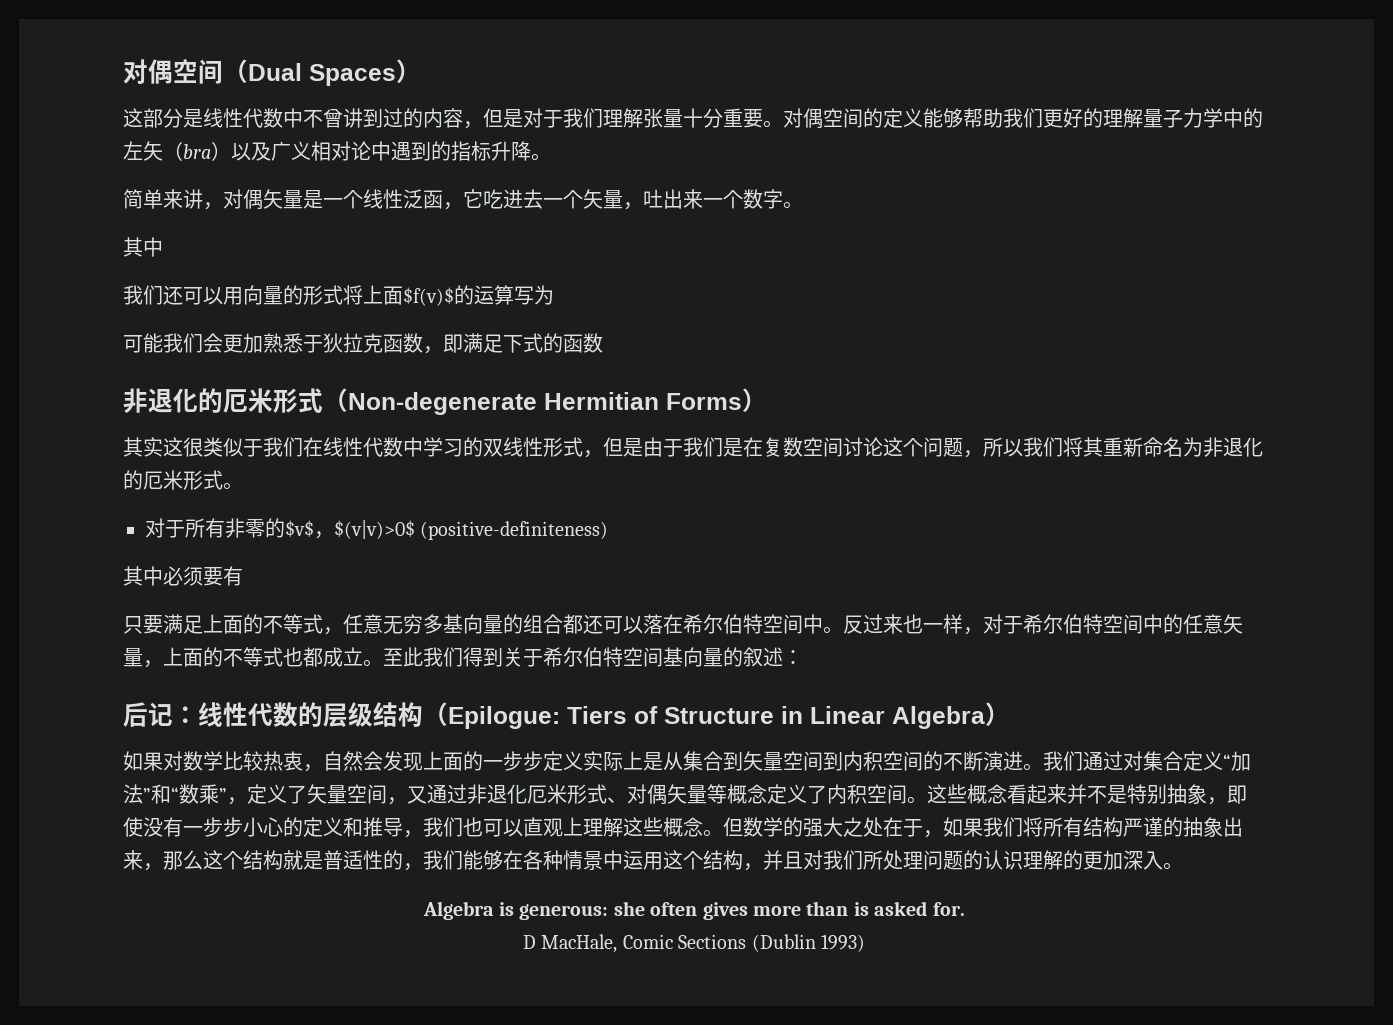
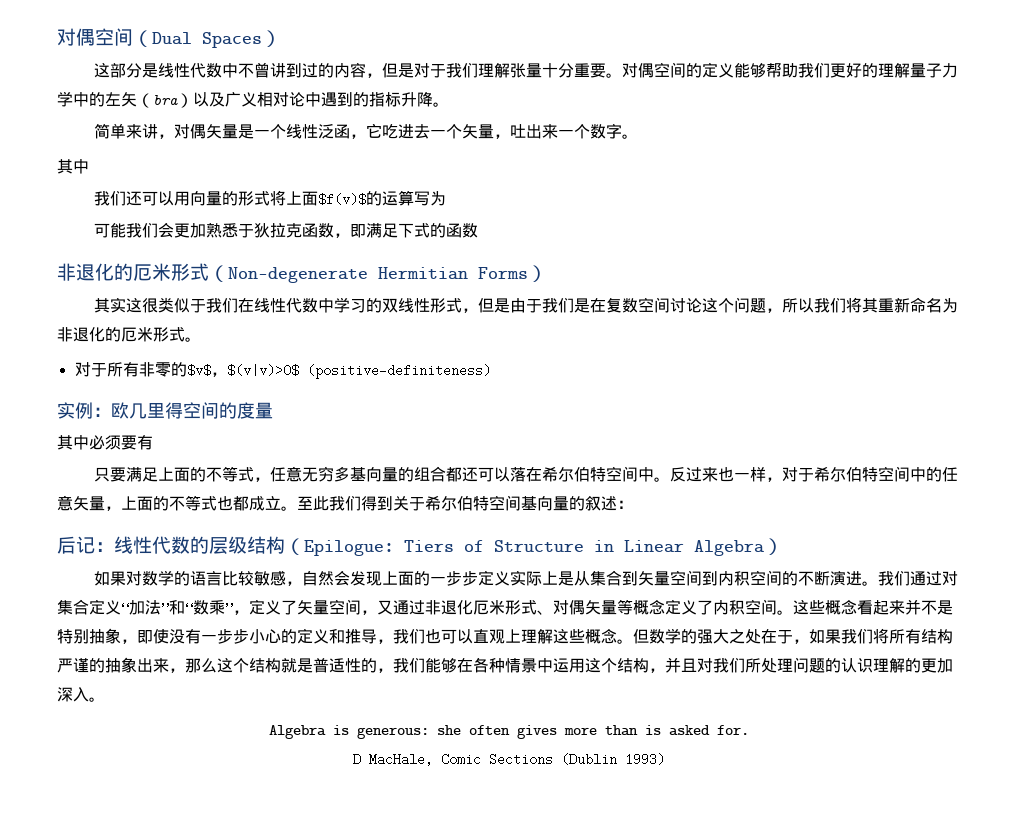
+ 实例：欧几里得空间的度量
- 如果对数学比较热衷，自然会发现上面的一步步定义实际上是从集合到矢量空间到内积空间的不断演进。
+ 如果对数学的语言比较敏感，自然会发现上面的一步步定义实际上是从集合到矢量空间到内积空间的不断演进。

